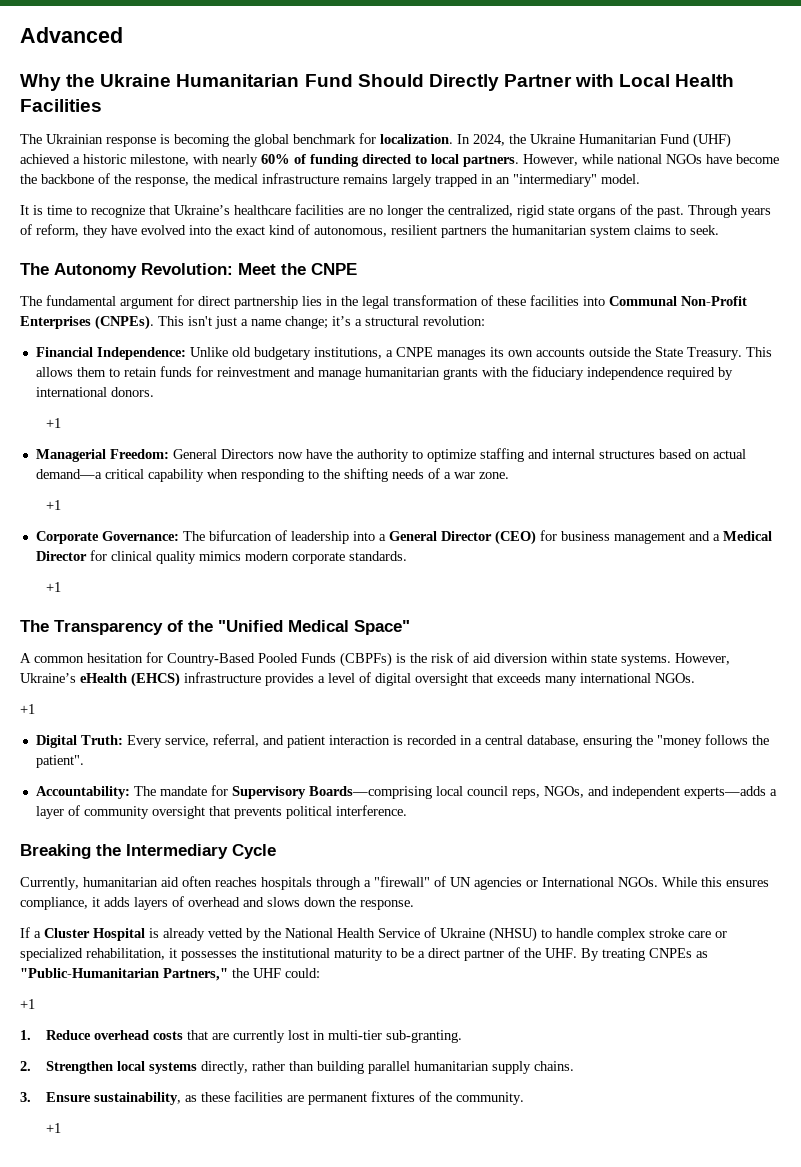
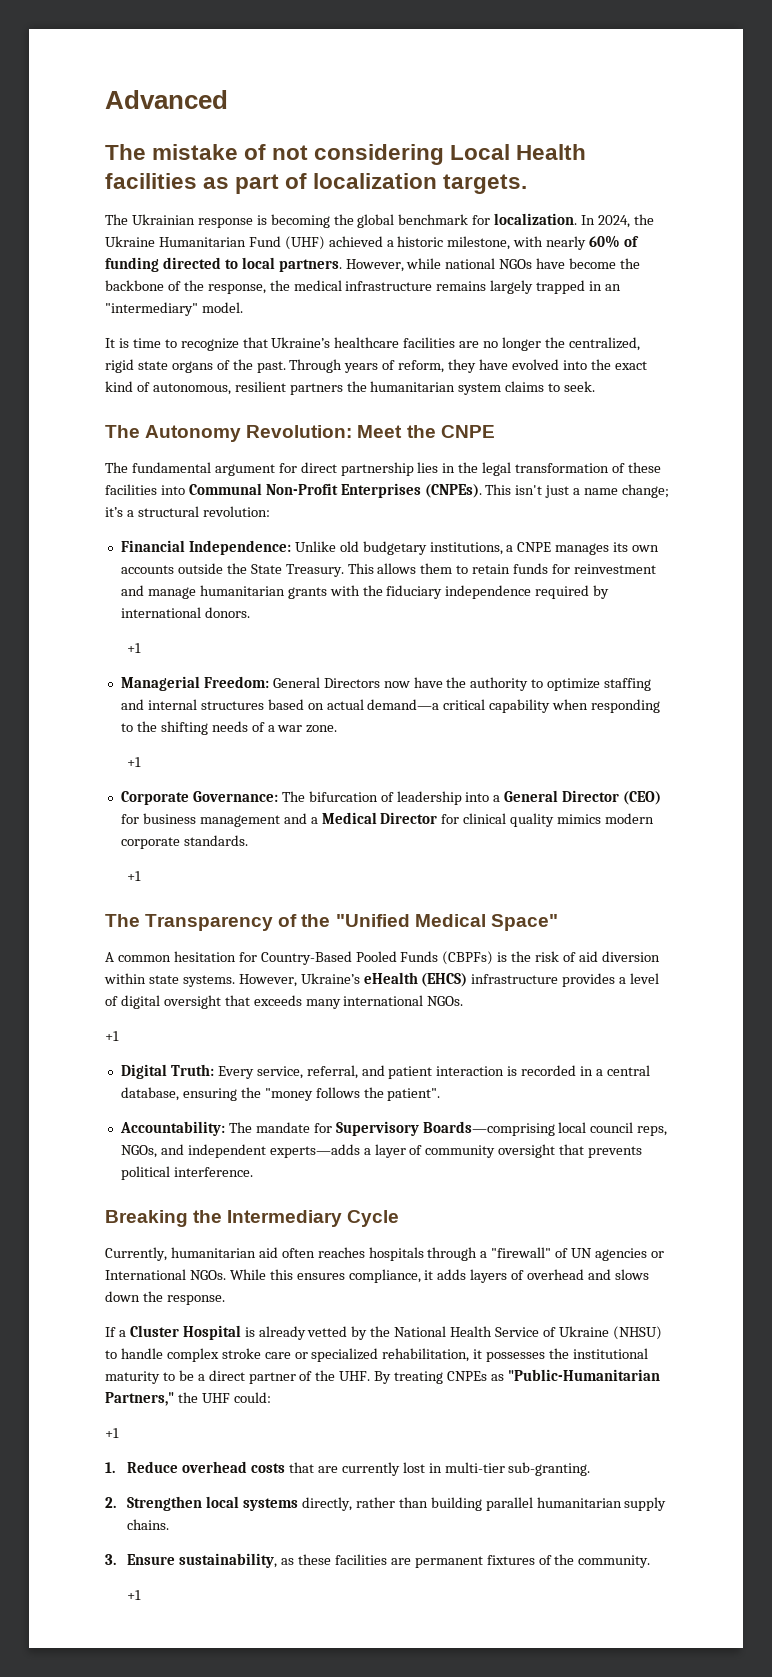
- Why the Ukraine Humanitarian Fund Should Directly Partner with Local Health Facilities
+ The mistake of not considering Local Health facilities as part of localization targets.

